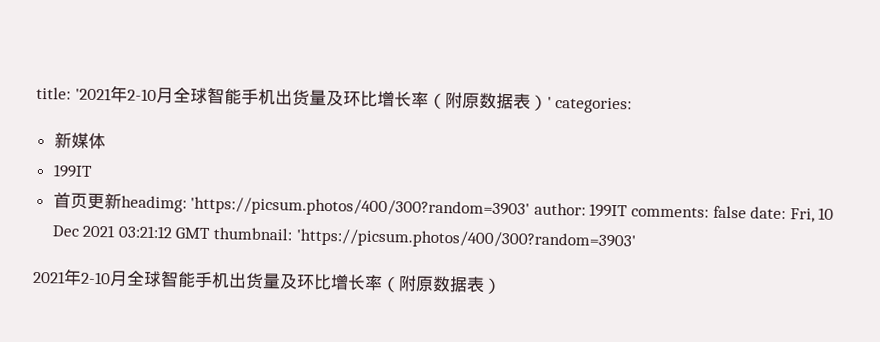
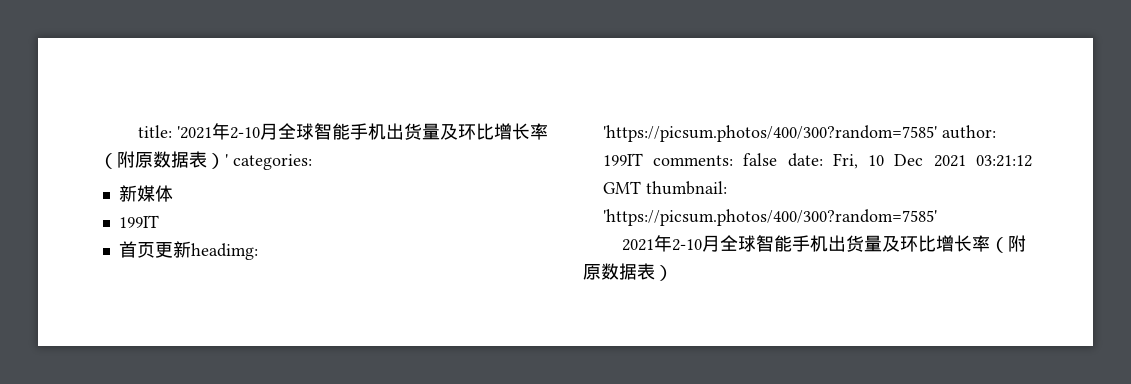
- 首页更新headimg: 'https://picsum.photos/400/300?random=3903' author: 199IT comments: false date: Fri, 10 Dec 2021 03:21:12 GMT thumbnail: 'https://picsum.photos/400/300?random=3903'
+ 首页更新headimg: 'https://picsum.photos/400/300?random=7585' author: 199IT comments: false date: Fri, 10 Dec 2021 03:21:12 GMT thumbnail: 'https://picsum.photos/400/300?random=7585'

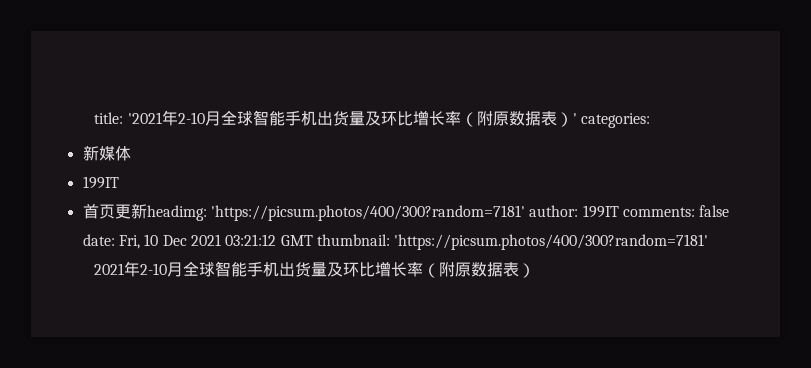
- 首页更新headimg: 'https://picsum.photos/400/300?random=7585' author: 199IT comments: false date: Fri, 10 Dec 2021 03:21:12 GMT thumbnail: 'https://picsum.photos/400/300?random=7585'
+ 首页更新headimg: 'https://picsum.photos/400/300?random=7181' author: 199IT comments: false date: Fri, 10 Dec 2021 03:21:12 GMT thumbnail: 'https://picsum.photos/400/300?random=7181'

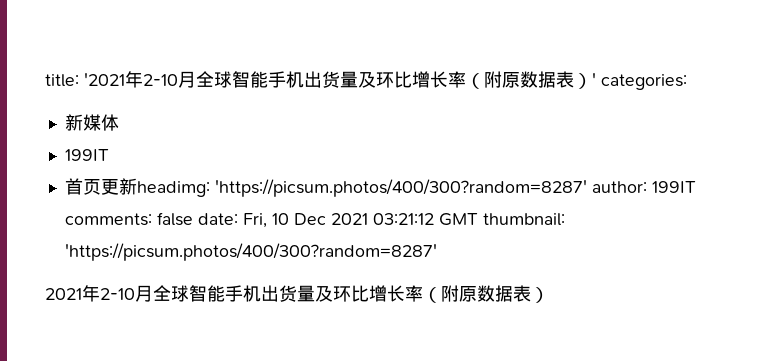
- 首页更新headimg: 'https://picsum.photos/400/300?random=7181' author: 199IT comments: false date: Fri, 10 Dec 2021 03:21:12 GMT thumbnail: 'https://picsum.photos/400/300?random=7181'
+ 首页更新headimg: 'https://picsum.photos/400/300?random=8287' author: 199IT comments: false date: Fri, 10 Dec 2021 03:21:12 GMT thumbnail: 'https://picsum.photos/400/300?random=8287'

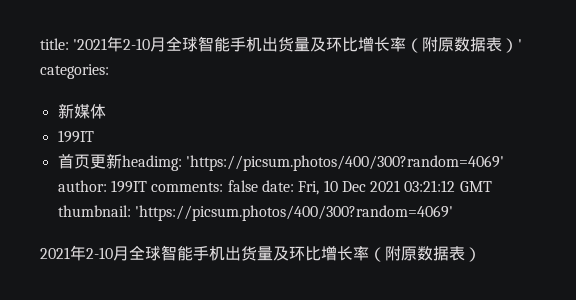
- 首页更新headimg: 'https://picsum.photos/400/300?random=8287' author: 199IT comments: false date: Fri, 10 Dec 2021 03:21:12 GMT thumbnail: 'https://picsum.photos/400/300?random=8287'
+ 首页更新headimg: 'https://picsum.photos/400/300?random=4069' author: 199IT comments: false date: Fri, 10 Dec 2021 03:21:12 GMT thumbnail: 'https://picsum.photos/400/300?random=4069'

